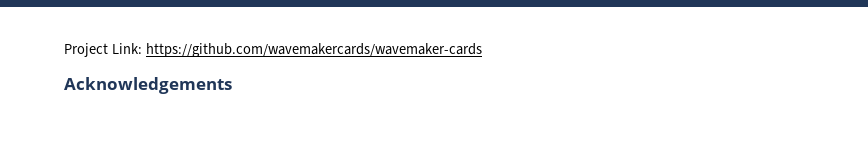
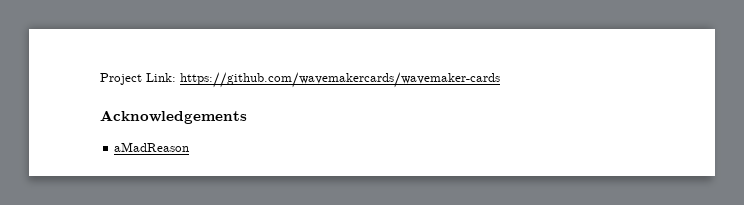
+ aMadReason

